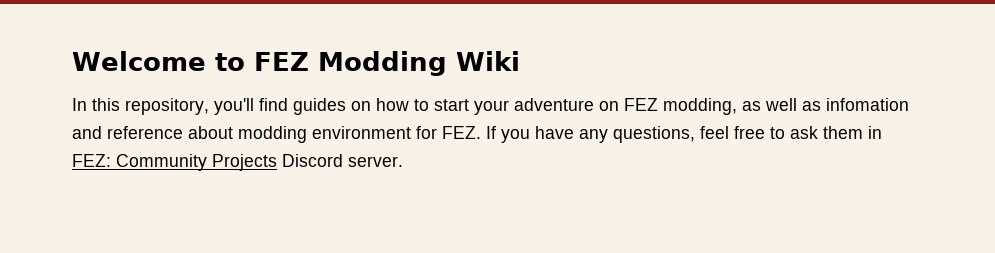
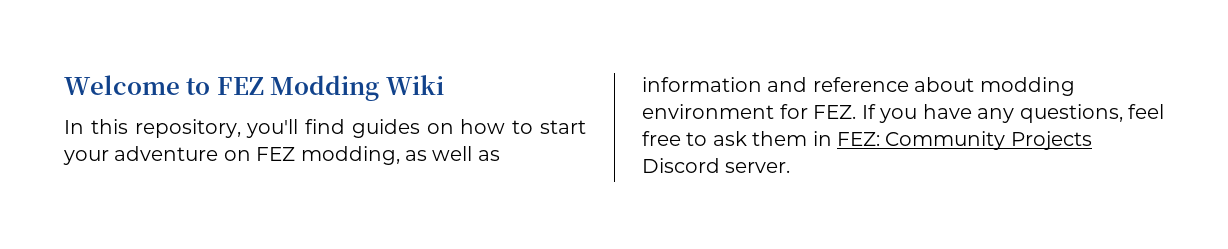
- In this repository, you'll find guides on how to start your adventure on FEZ modding, as well as infomation and reference about modding environment for FEZ. If you have any questions, feel free to ask them in FEZ: Community Projects Discord server.
+ In this repository, you'll find guides on how to start your adventure on FEZ modding, as well as information and reference about modding environment for FEZ. If you have any questions, feel free to ask them in FEZ: Community Projects Discord server.

